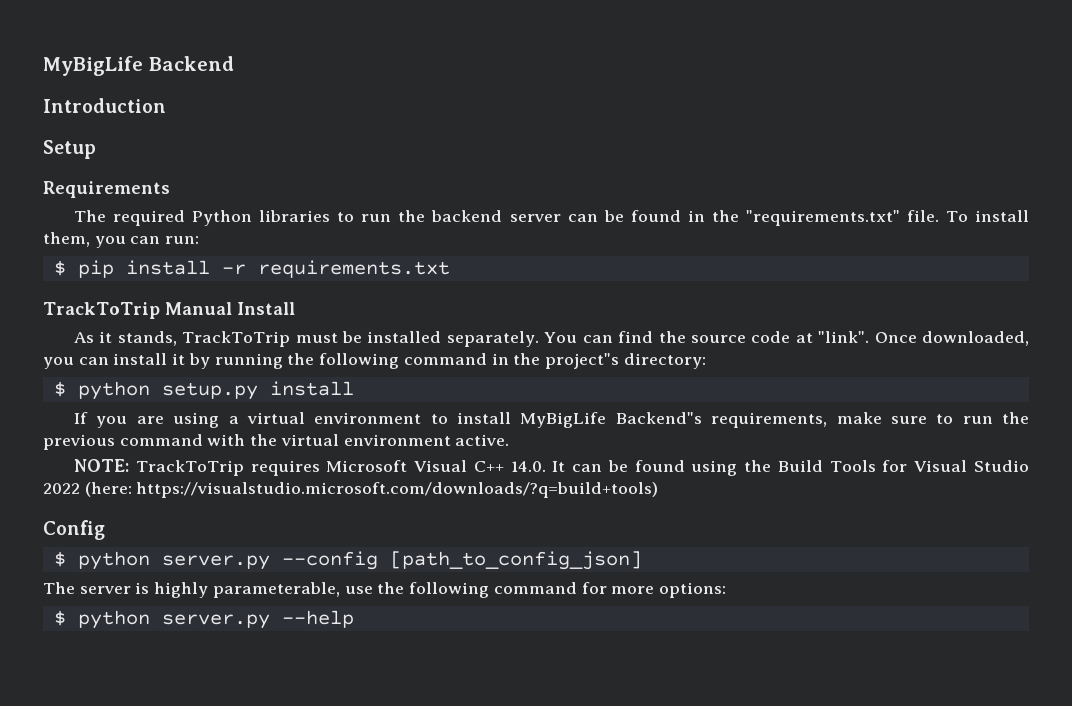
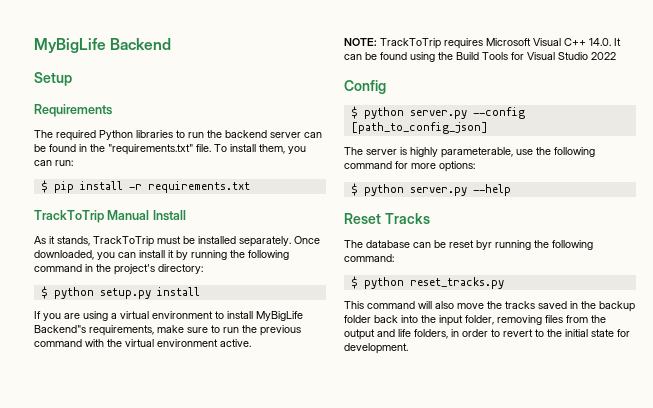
- Introduction
- You can find the source code at "link".
- Once downloaded, you can install it by running the following command in the project"s directory:
+ Once downloaded, you can install it by running the following command in the project's directory:
- NOTE: TrackToTrip requires Microsoft Visual C++ 14.0. It can be found using the Build Tools for Visual Studio 2022 (here: https://visualstudio.microsoft.com/downloads/?q=build+tools)
+ NOTE: TrackToTrip requires Microsoft Visual C++ 14.0. It can be found using the Build Tools for Visual Studio 2022
+ Reset Tracks
+ The database can be reset byr running the following command:
+ $ python reset_tracks.py
+ This command will also move the tracks saved in the backup folder back into the input folder, removing files from the output and life folders, in order to revert to the initial state for development.

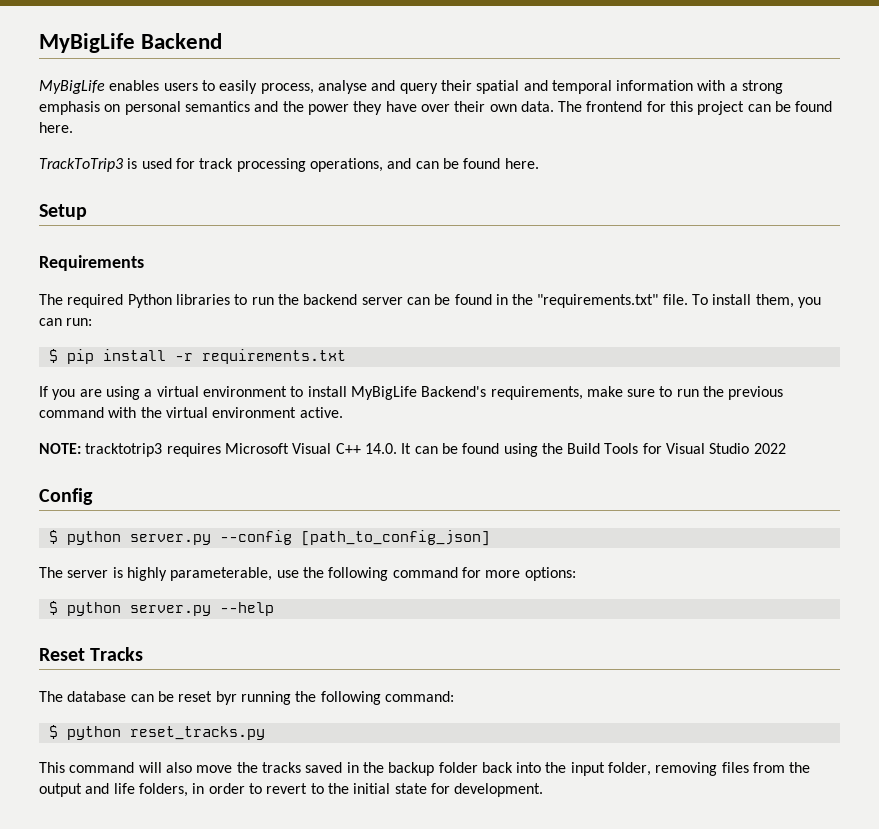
+ MyBigLife enables users to easily process, analyse and query their spatial and temporal information with a strong emphasis on personal semantics and the power they have over their own data. The frontend for this project can be found here.
+ TrackToTrip3 is used for track processing operations, and can be found here.
- TrackToTrip Manual Install
- As it stands, TrackToTrip must be installed separately. Once downloaded, you can install it by running the following command in the project's directory:
- $ python setup.py install
- If you are using a virtual environment to install MyBigLife Backend"s requirements, make sure to run the previous command with the virtual environment active.
+ If you are using a virtual environment to install MyBigLife Backend's requirements, make sure to run the previous command with the virtual environment active.
- NOTE: TrackToTrip requires Microsoft Visual C++ 14.0. It can be found using the Build Tools for Visual Studio 2022
+ NOTE: tracktotrip3 requires Microsoft Visual C++ 14.0. It can be found using the Build Tools for Visual Studio 2022

